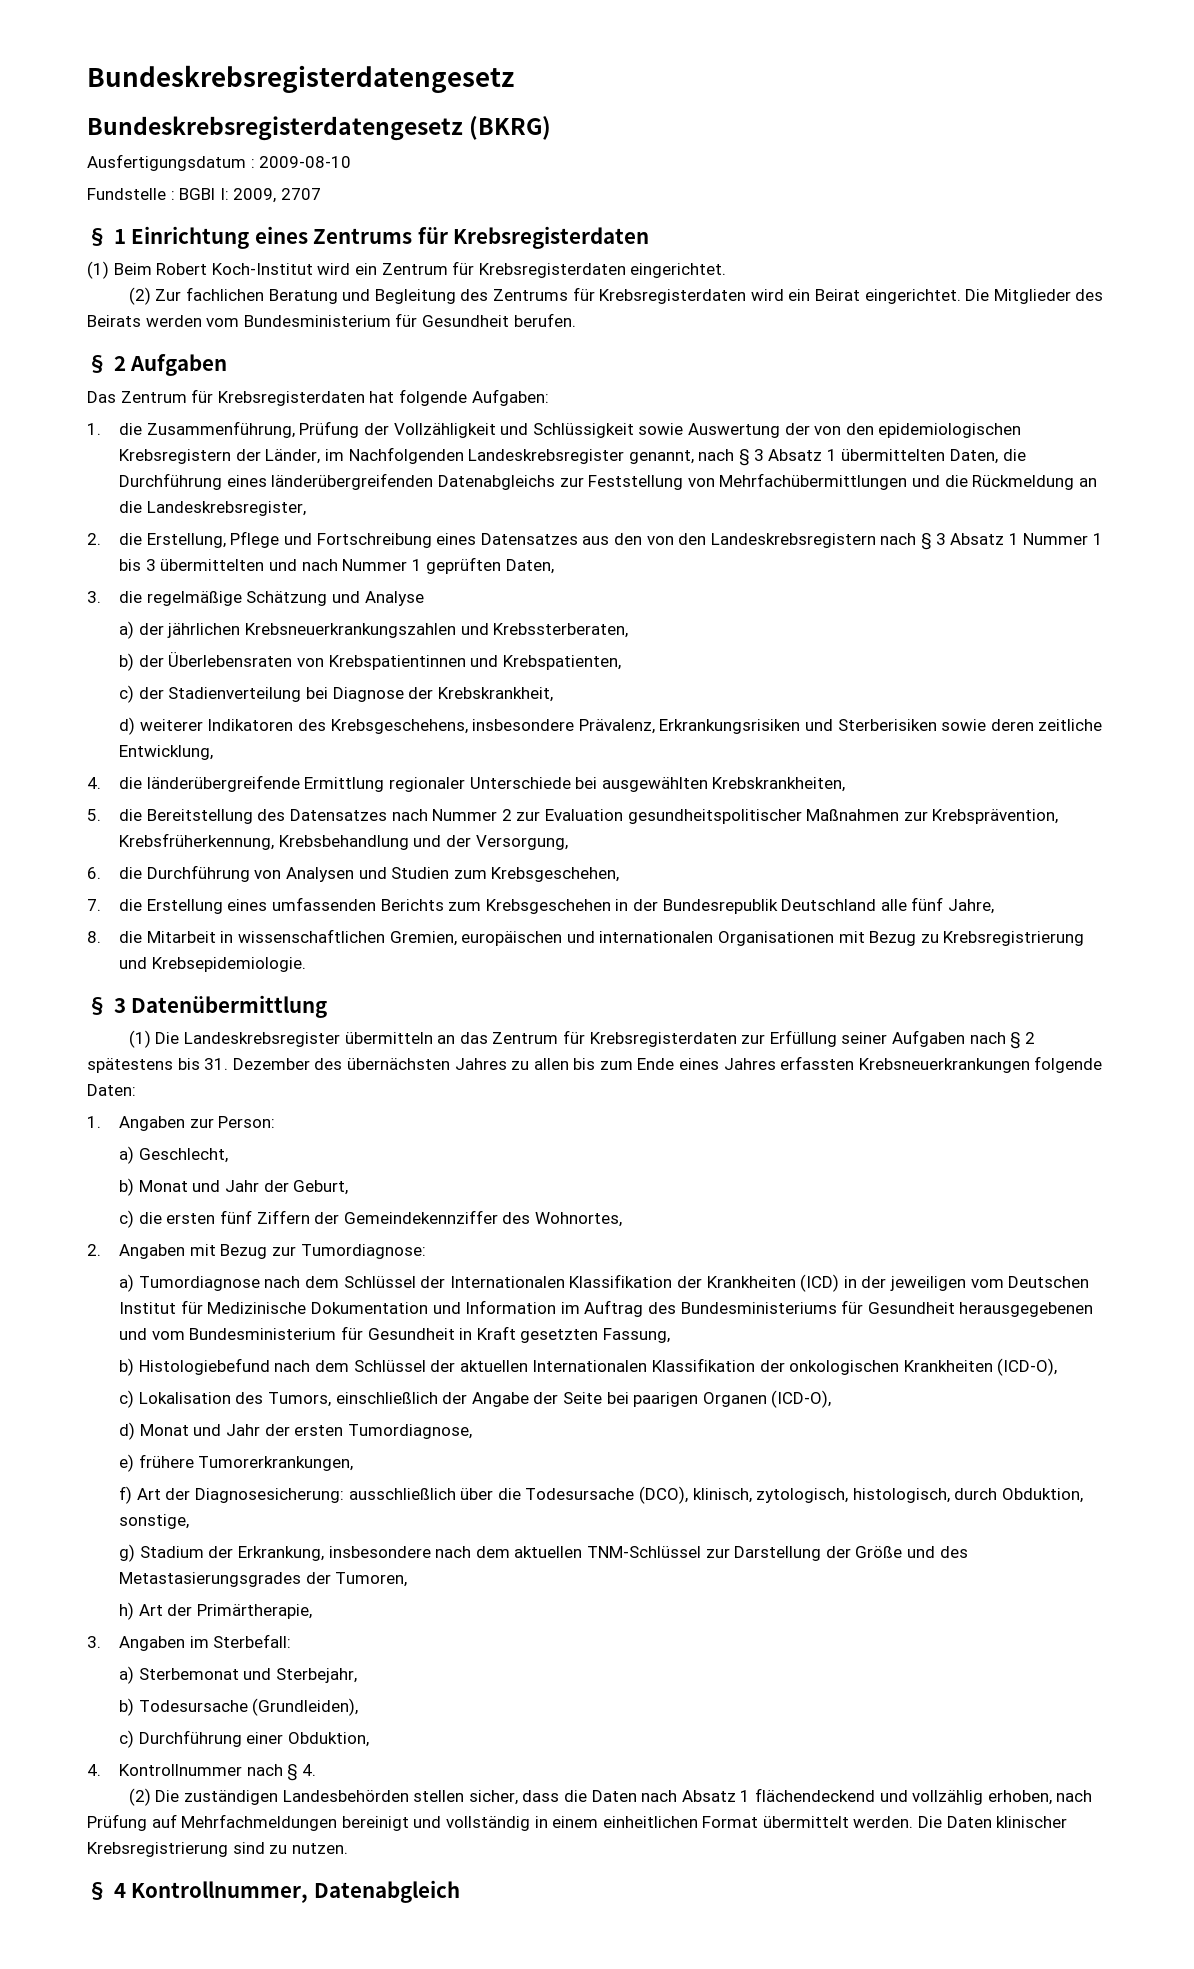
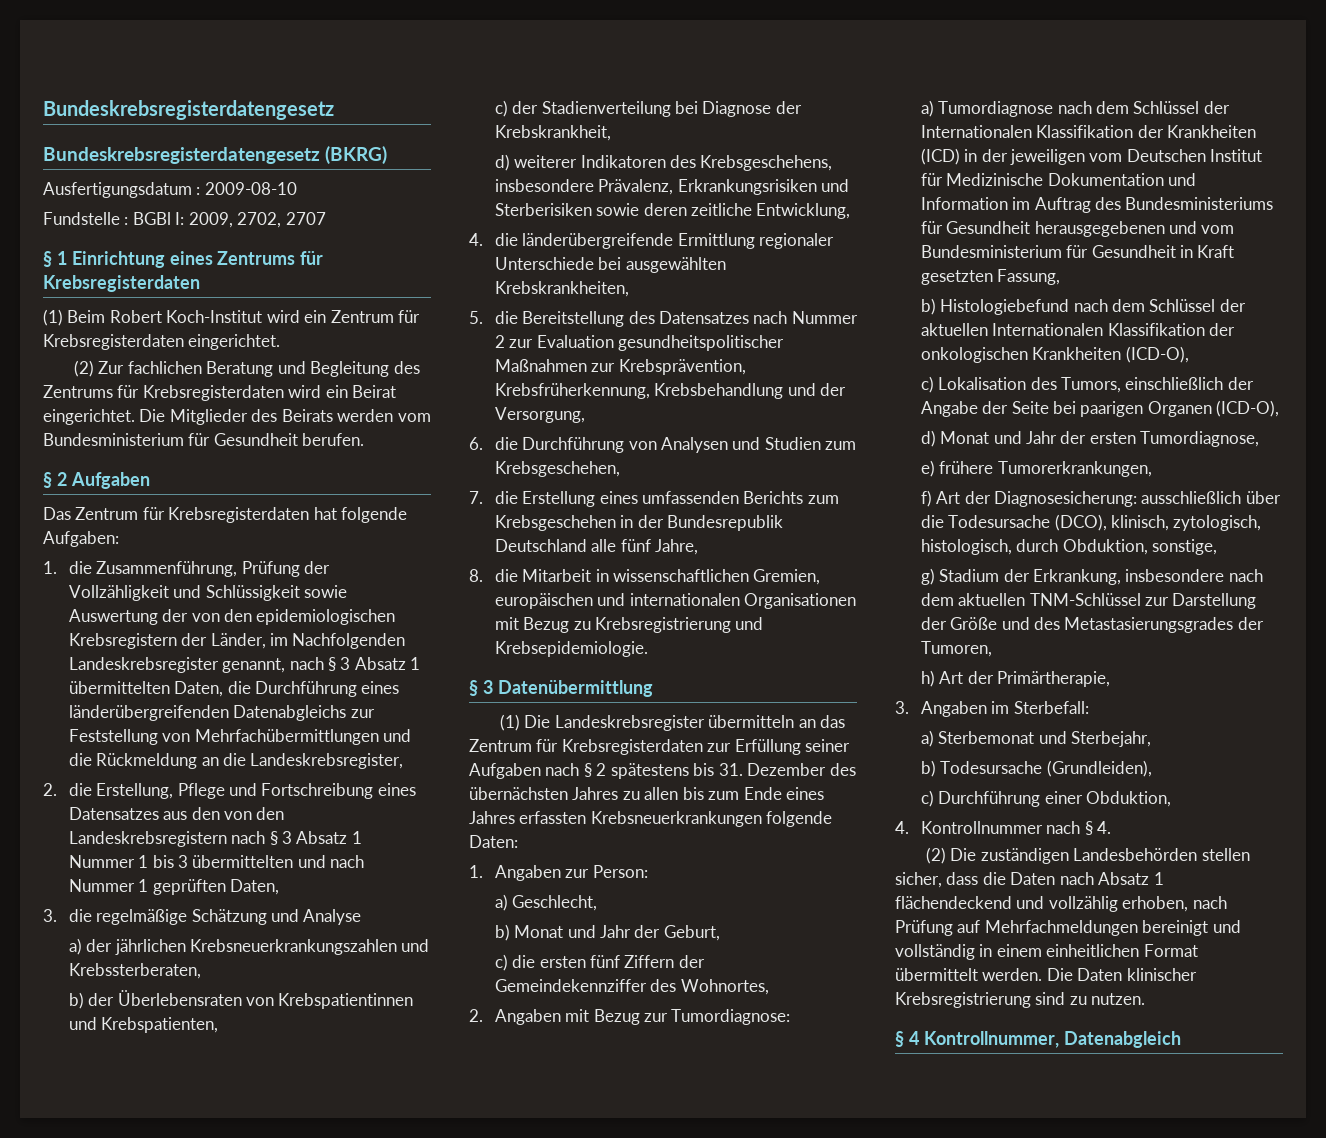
- Fundstelle : BGBl I: 2009, 2707
+ Fundstelle : BGBl I: 2009, 2702, 2707

